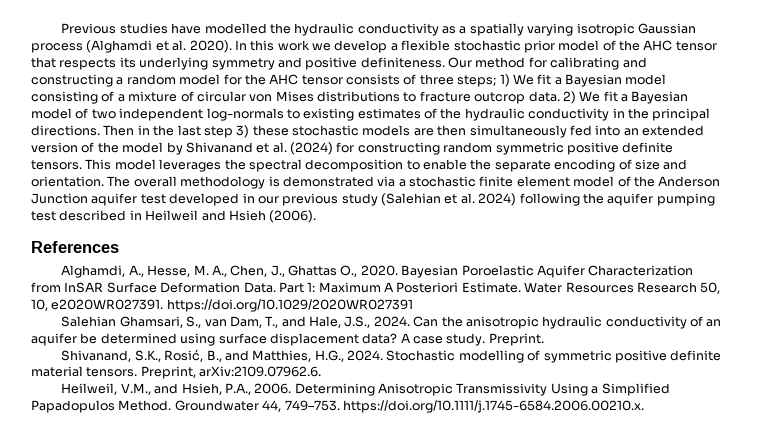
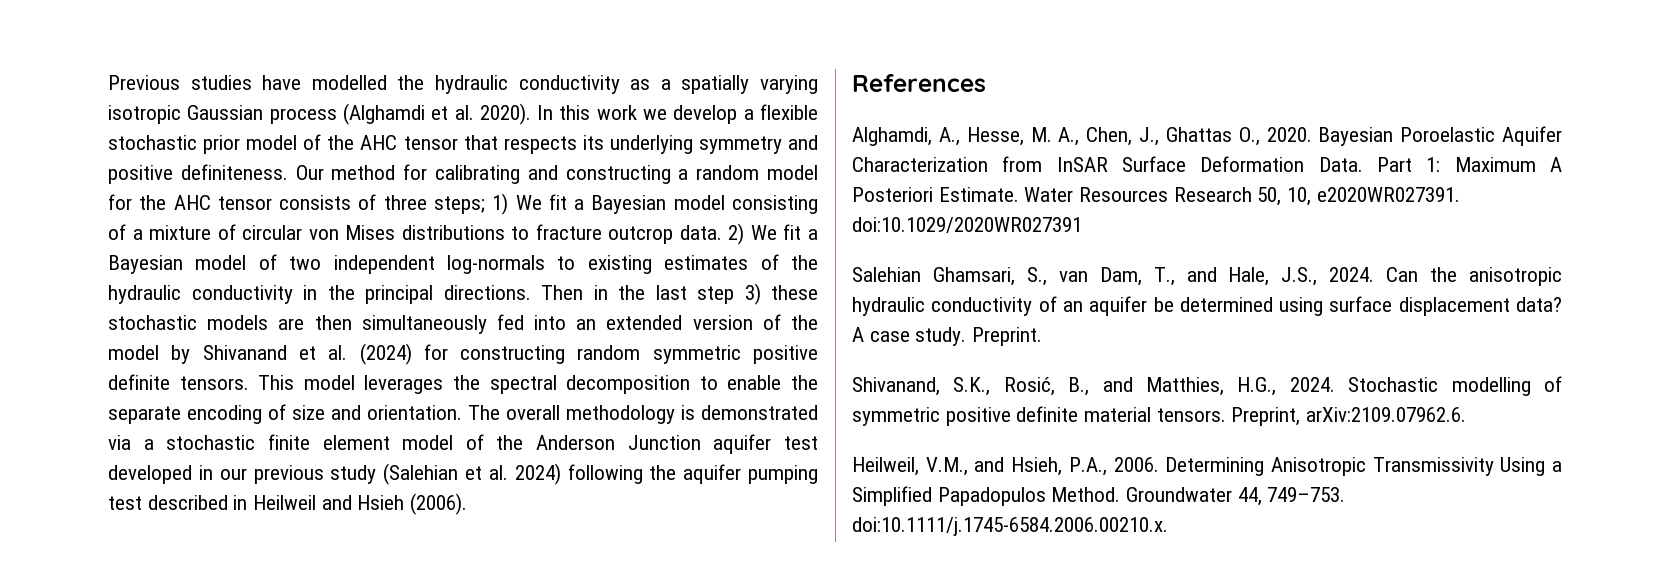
- Water Resources Research 50, 10, e2020WR027391. https://doi.org/10.1029/2020WR027391
+ Water Resources Research 50, 10, e2020WR027391. doi:10.1029/2020WR027391
- Groundwater 44, 749–753. https://doi.org/10.1111/j.1745-6584.2006.00210.x.
+ Groundwater 44, 749–753. doi:10.1111/j.1745-6584.2006.00210.x.

